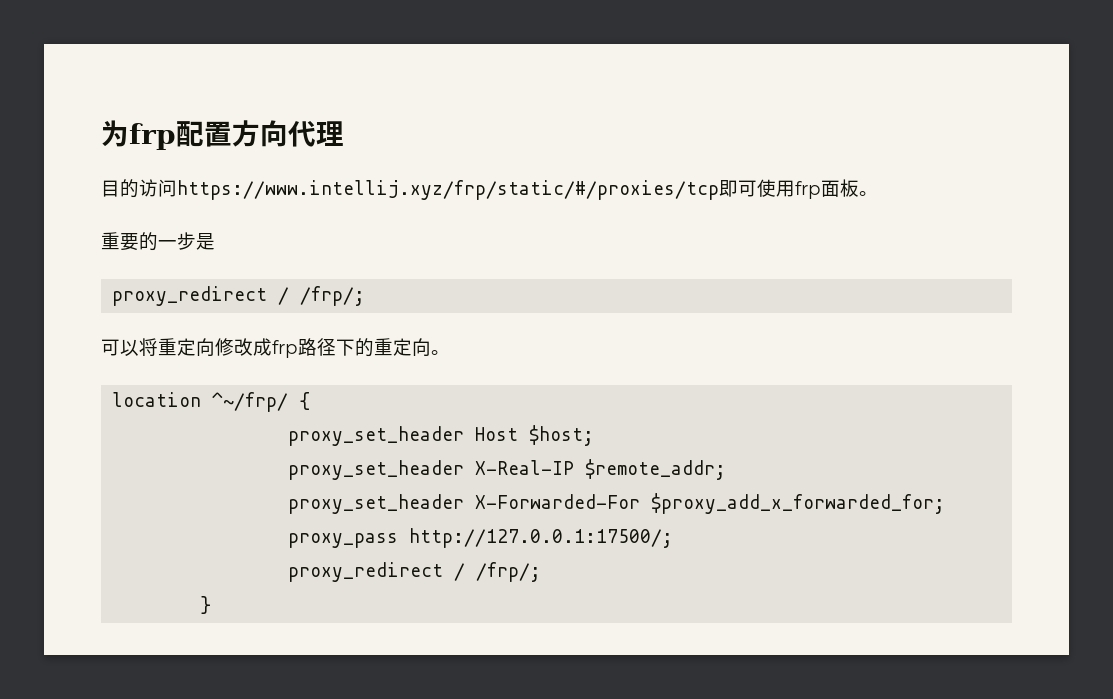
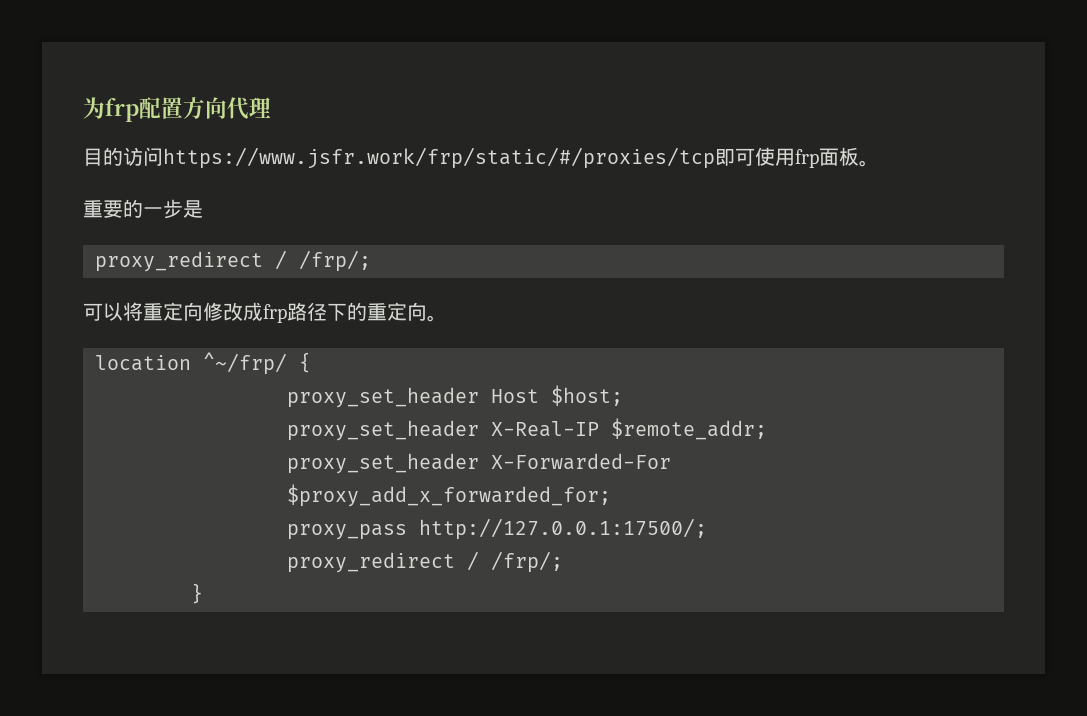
- 目的访问https://www.intellij.xyz/frp/static/#/proxies/tcp即可使用frp面板。
+ 目的访问https://www.jsfr.work/frp/static/#/proxies/tcp即可使用frp面板。

